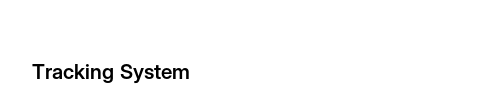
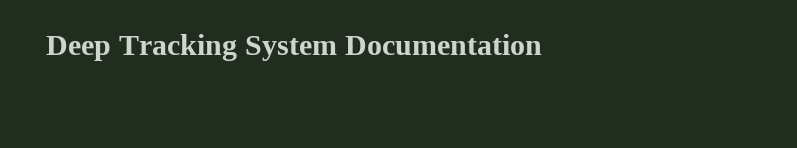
- Tracking System
+ Deep Tracking System Documentation

